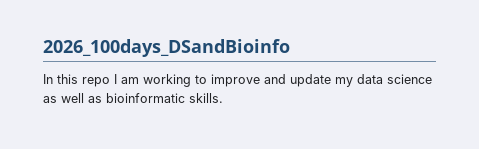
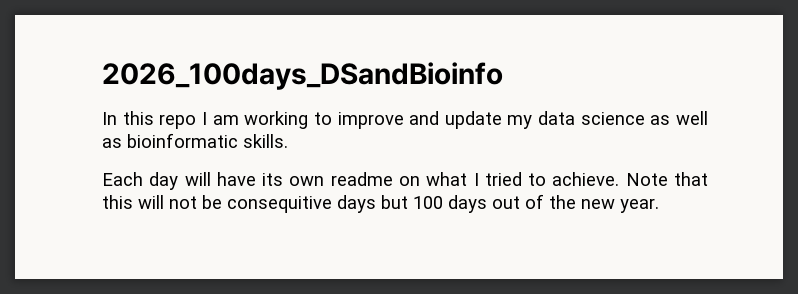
+ Each day will have its own readme on what I tried to achieve. Note that this will not be consequitive days but 100 days out of the new year.

